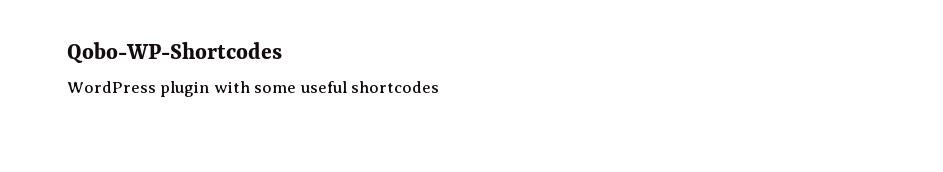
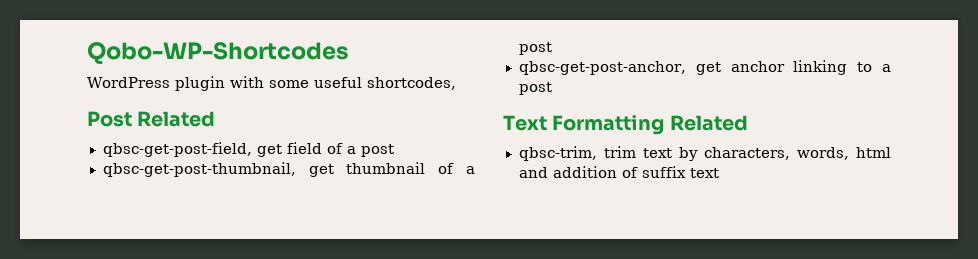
- WordPress plugin with some useful shortcodes
+ WordPress plugin with some useful shortcodes,
+ Post Related
+ qbsc-get-post-field, get field of a post
+ qbsc-get-post-thumbnail, get thumbnail of a post
+ qbsc-get-post-anchor, get anchor linking to a post
+ Text Formatting Related
+ qbsc-trim, trim text by characters, words, html and addition of suffix text

